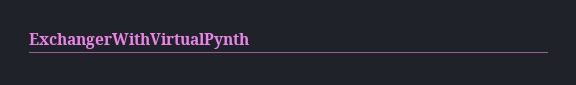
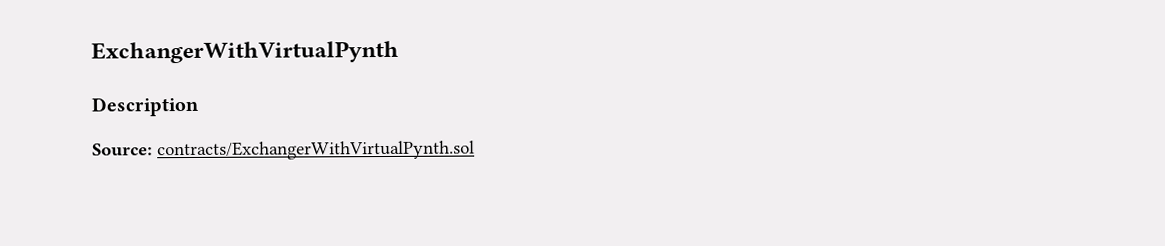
+ Description
+ Source: contracts/ExchangerWithVirtualPynth.sol

